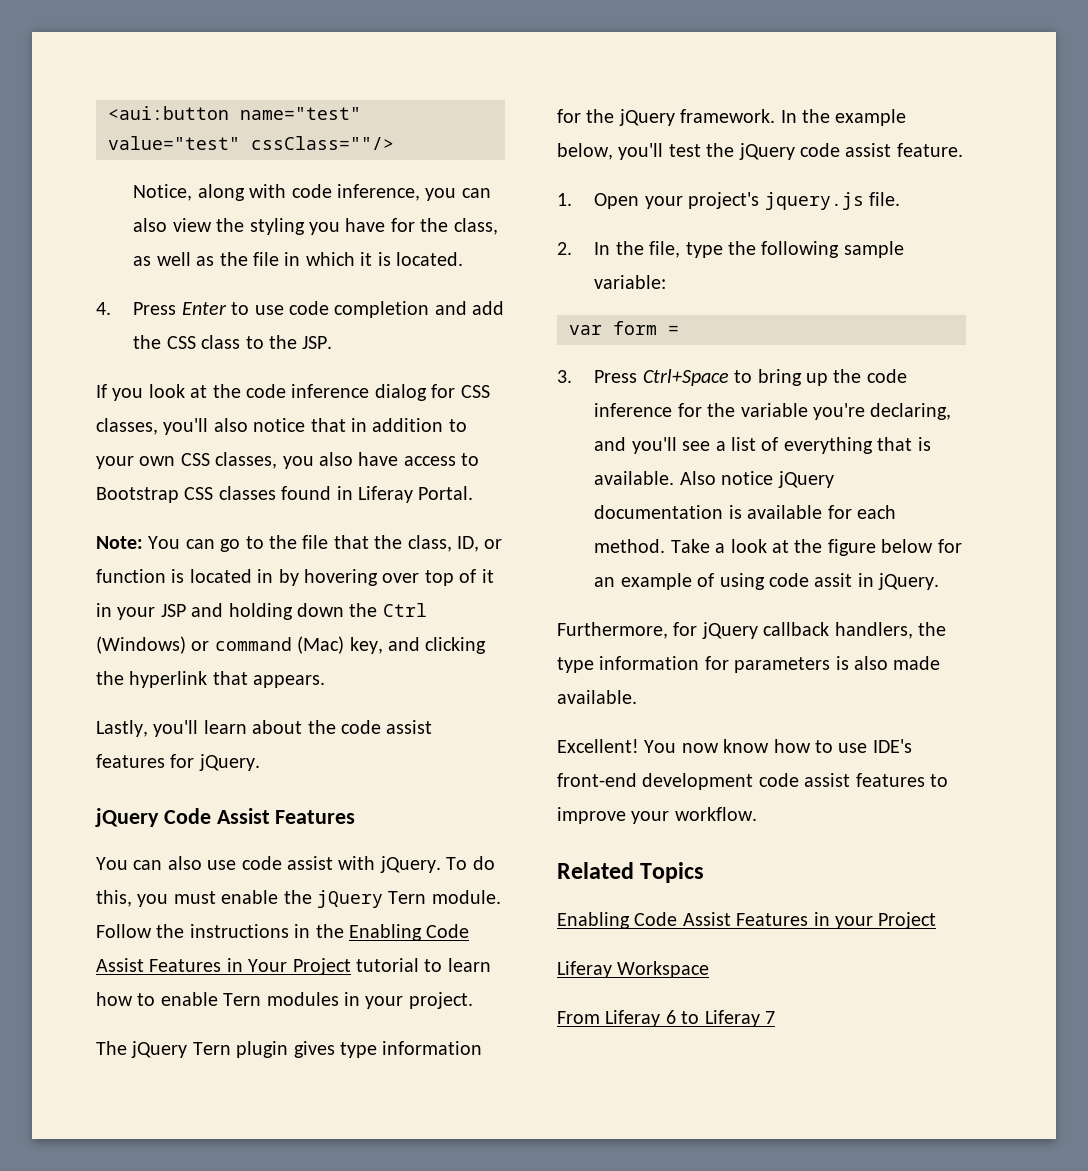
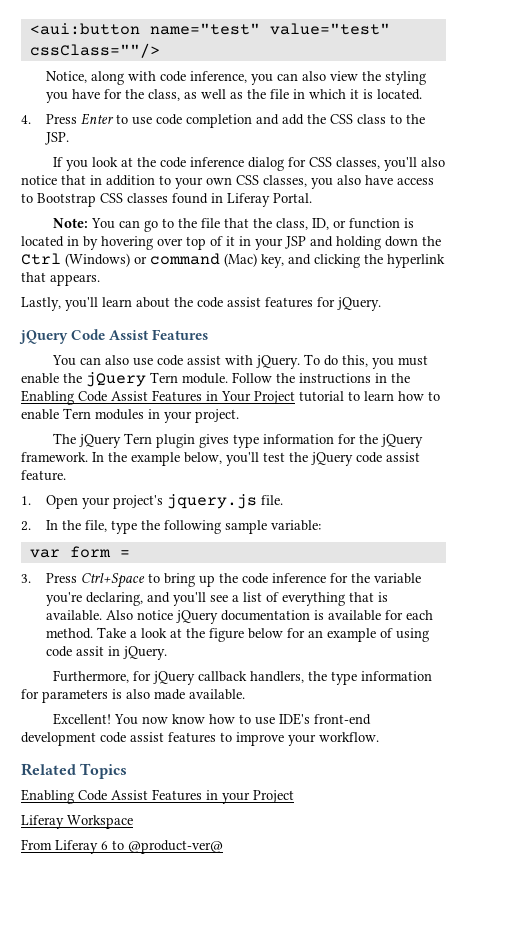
- From Liferay 6 to Liferay 7
+ From Liferay 6 to @product-ver@

